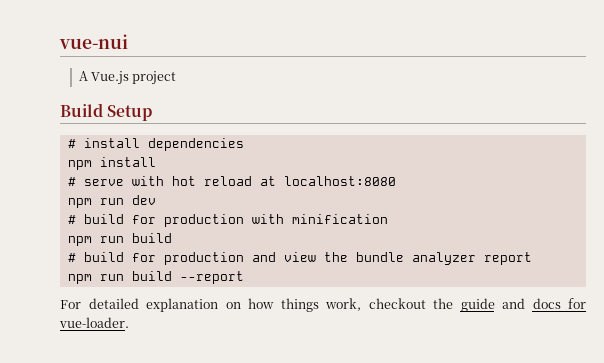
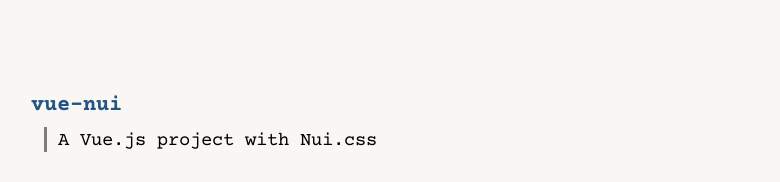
- A Vue.js project
- Build Setup
- # install dependencies
- npm install
- # serve with hot reload at localhost:8080
- npm run dev
- # build for production with minification
- npm run build
- # build for production and view the bundle analyzer report
- npm run build --report
- For detailed explanation on how things work, checkout the guide and docs for vue-loader.
+ A Vue.js project with Nui.css

